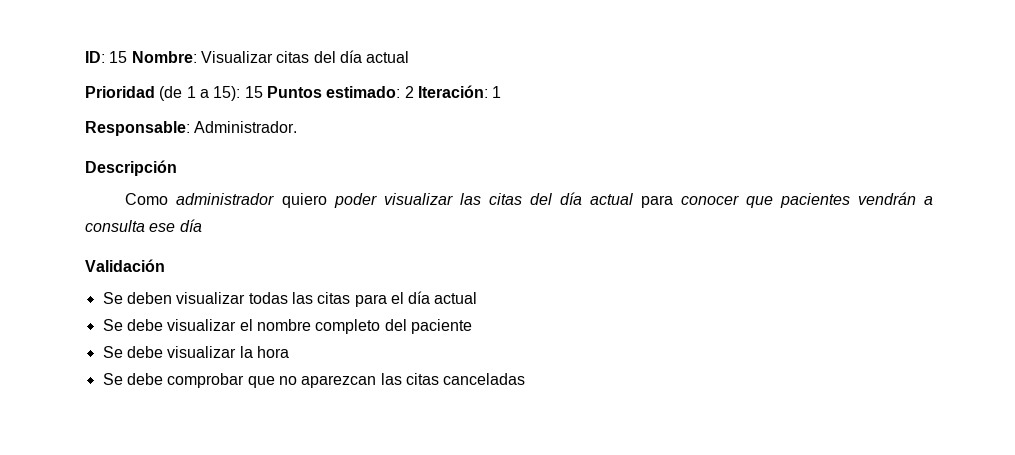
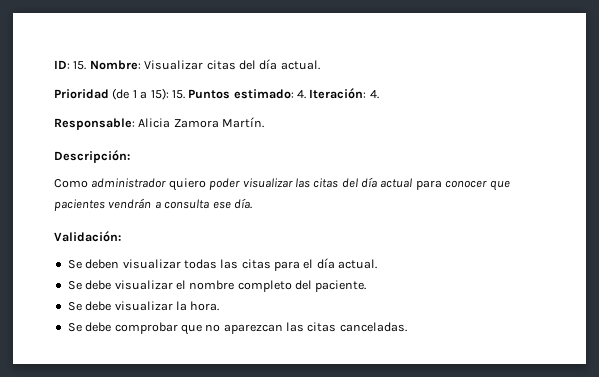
- ID: 15 Nombre: Visualizar citas del día actual
+ ID: 15. Nombre: Visualizar citas del día actual.
- Prioridad (de 1 a 15): 15 Puntos estimado: 2 Iteración: 1
- Responsable: Administrador.
- Descripción
+ Prioridad (de 1 a 15): 15. Puntos estimado: 4. Iteración: 4.
+ Responsable: Alicia Zamora Martín.
+ Descripción:
- Como administrador quiero poder visualizar las citas del día actual para conocer que pacientes vendrán a consulta ese día
- Validación
+ Como administrador quiero poder visualizar las citas del día actual para conocer que pacientes vendrán a consulta ese día.
+ Validación:
- Se deben visualizar todas las citas para el día actual
+ Se deben visualizar todas las citas para el día actual.
- Se debe visualizar el nombre completo del paciente
+ Se debe visualizar el nombre completo del paciente.
- Se debe visualizar la hora
+ Se debe visualizar la hora.
- Se debe comprobar que no aparezcan las citas canceladas
+ Se debe comprobar que no aparezcan las citas canceladas.

